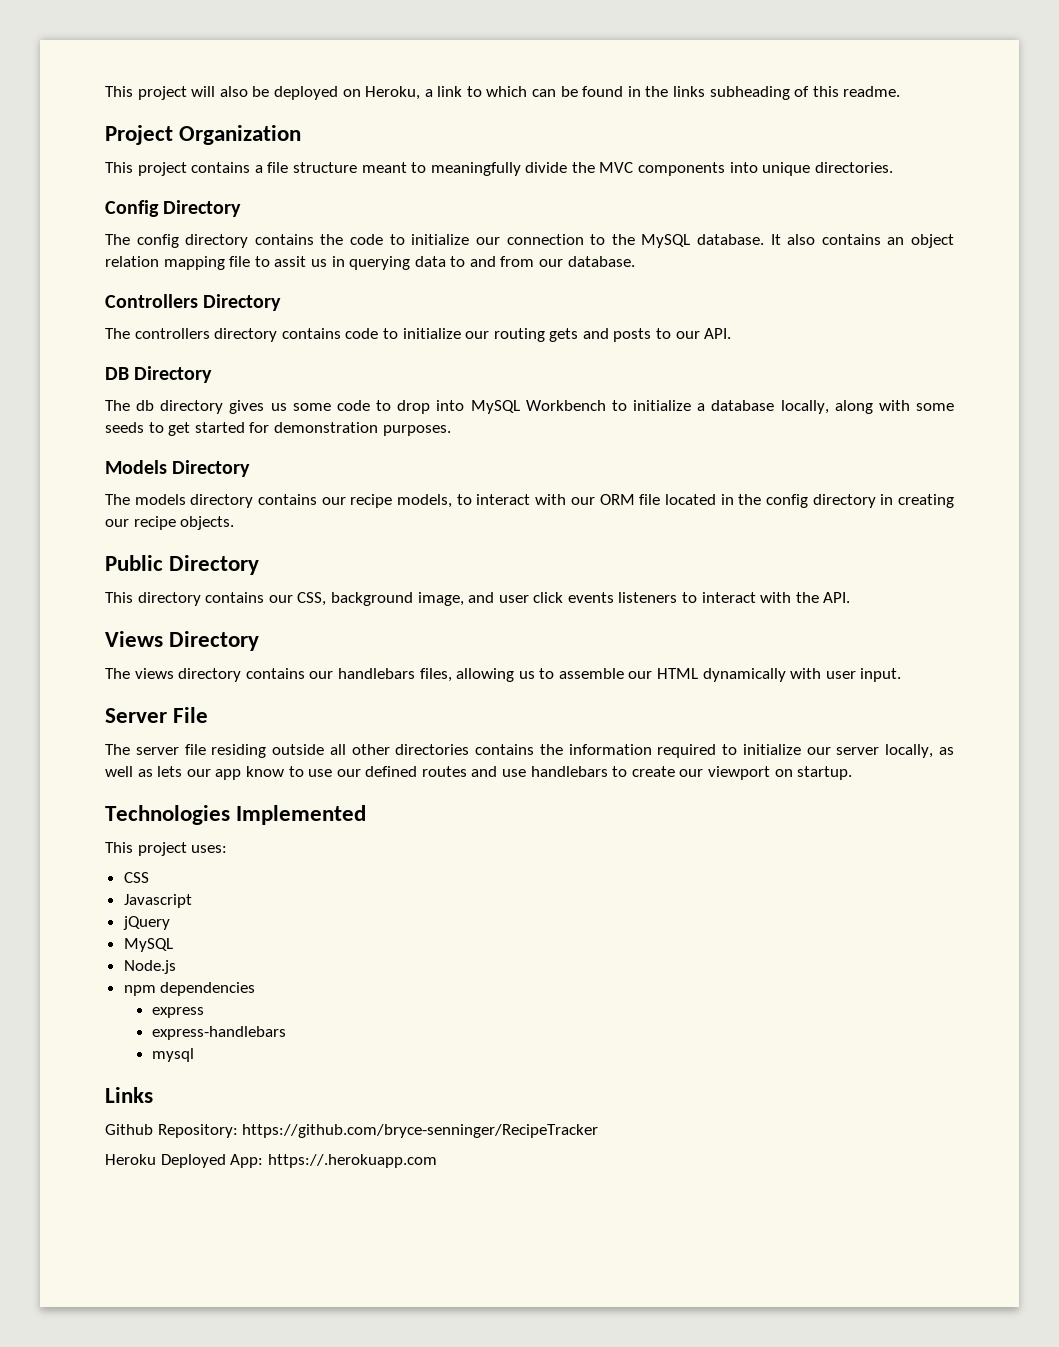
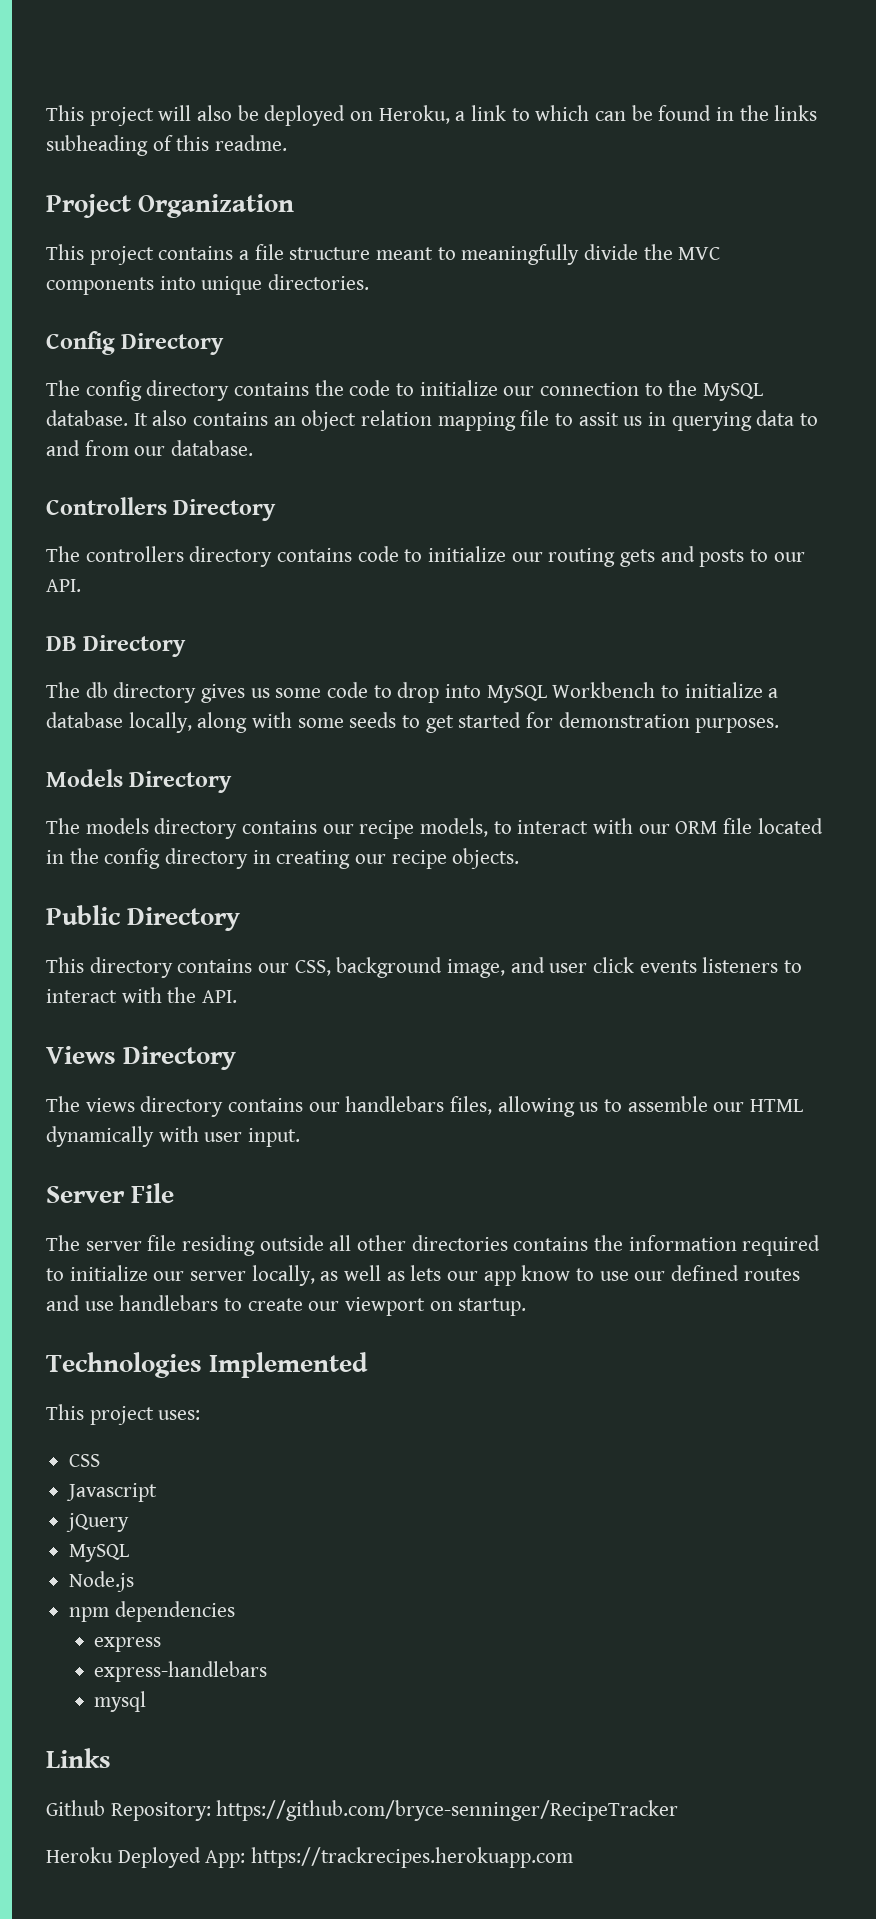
- Heroku Deployed App: https://.herokuapp.com
+ Heroku Deployed App: https://trackrecipes.herokuapp.com

